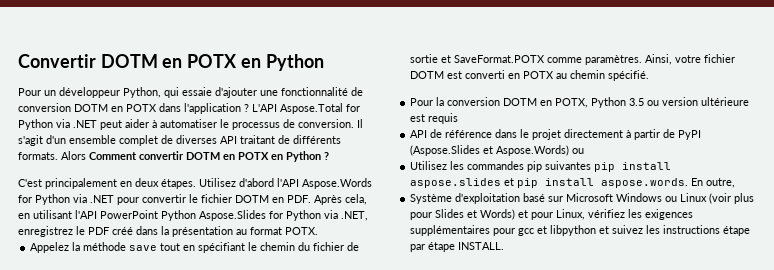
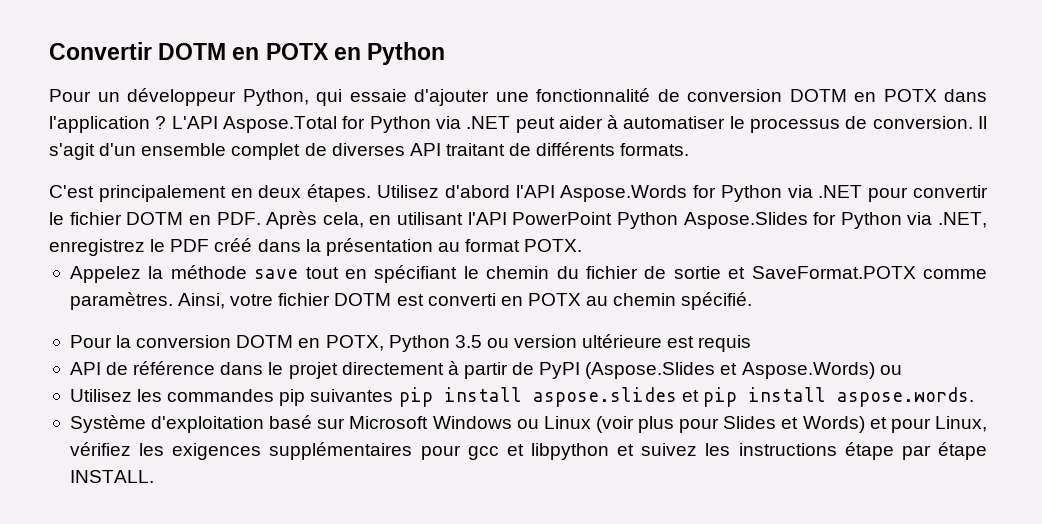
- Alors Comment convertir DOTM en POTX en Python ?
- Utilisez les commandes pip suivantes pip install aspose.slides et pip install aspose.words. En outre,
+ Utilisez les commandes pip suivantes pip install aspose.slides et pip install aspose.words.

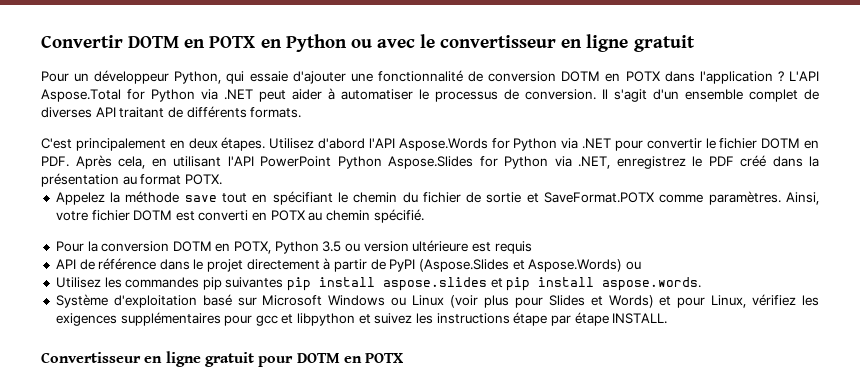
- Convertir DOTM en POTX en Python
+ Convertir DOTM en POTX en Python ou avec le convertisseur en ligne gratuit
+ Convertisseur en ligne gratuit pour DOTM en POTX

